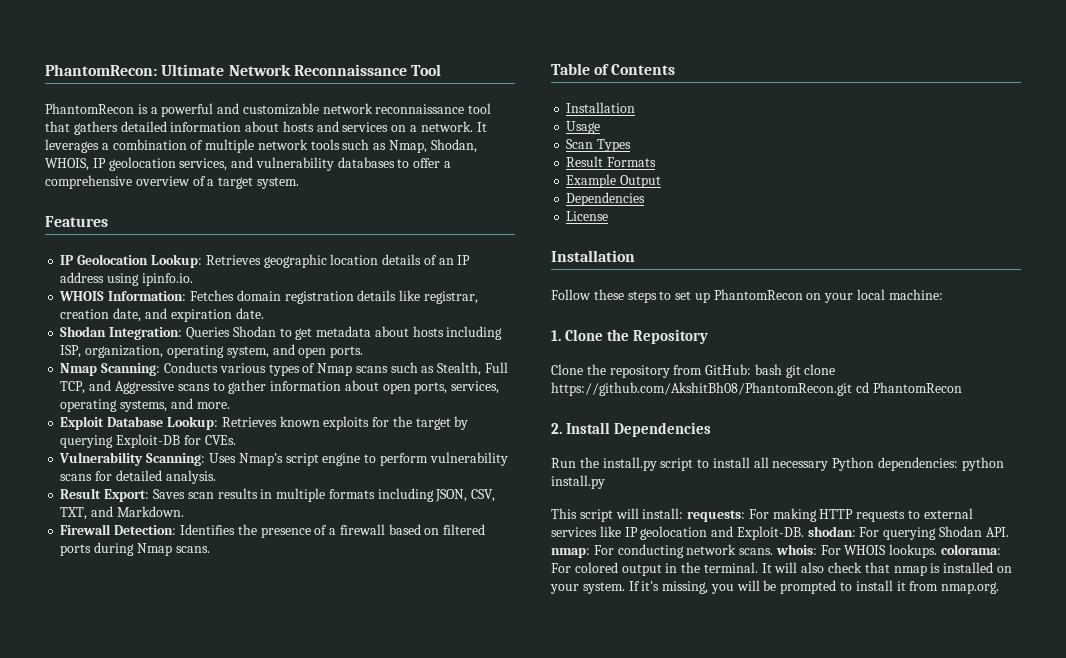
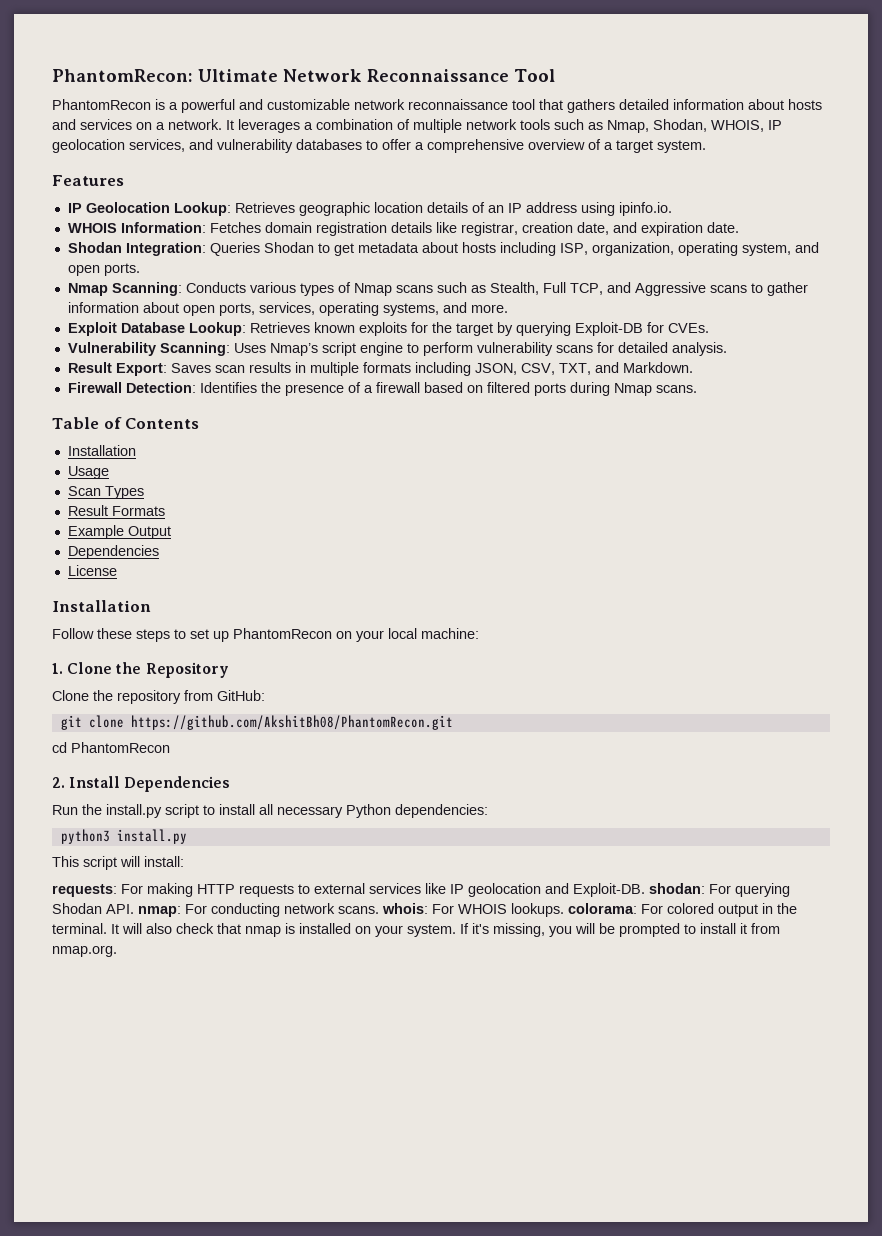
- Clone the repository from GitHub: bash git clone https://github.com/AkshitBh08/PhantomRecon.git cd PhantomRecon
+ Clone the repository from GitHub:
+ git clone https://github.com/AkshitBh08/PhantomRecon.git
+ cd PhantomRecon
- Run the install.py script to install all necessary Python dependencies: python install.py
+ Run the install.py script to install all necessary Python dependencies:
+ python3 install.py
- This script will install: requests: For making HTTP requests to external services like IP geolocation and Exploit-DB. shodan: For querying Shodan API. nmap: For conducting network scans. whois: For WHOIS lookups. colorama: For colored output in the terminal.
+ This script will install:
+ requests: For making HTTP requests to external services like IP geolocation and Exploit-DB. shodan: For querying Shodan API. nmap: For conducting network scans. whois: For WHOIS lookups. colorama: For colored output in the terminal.

